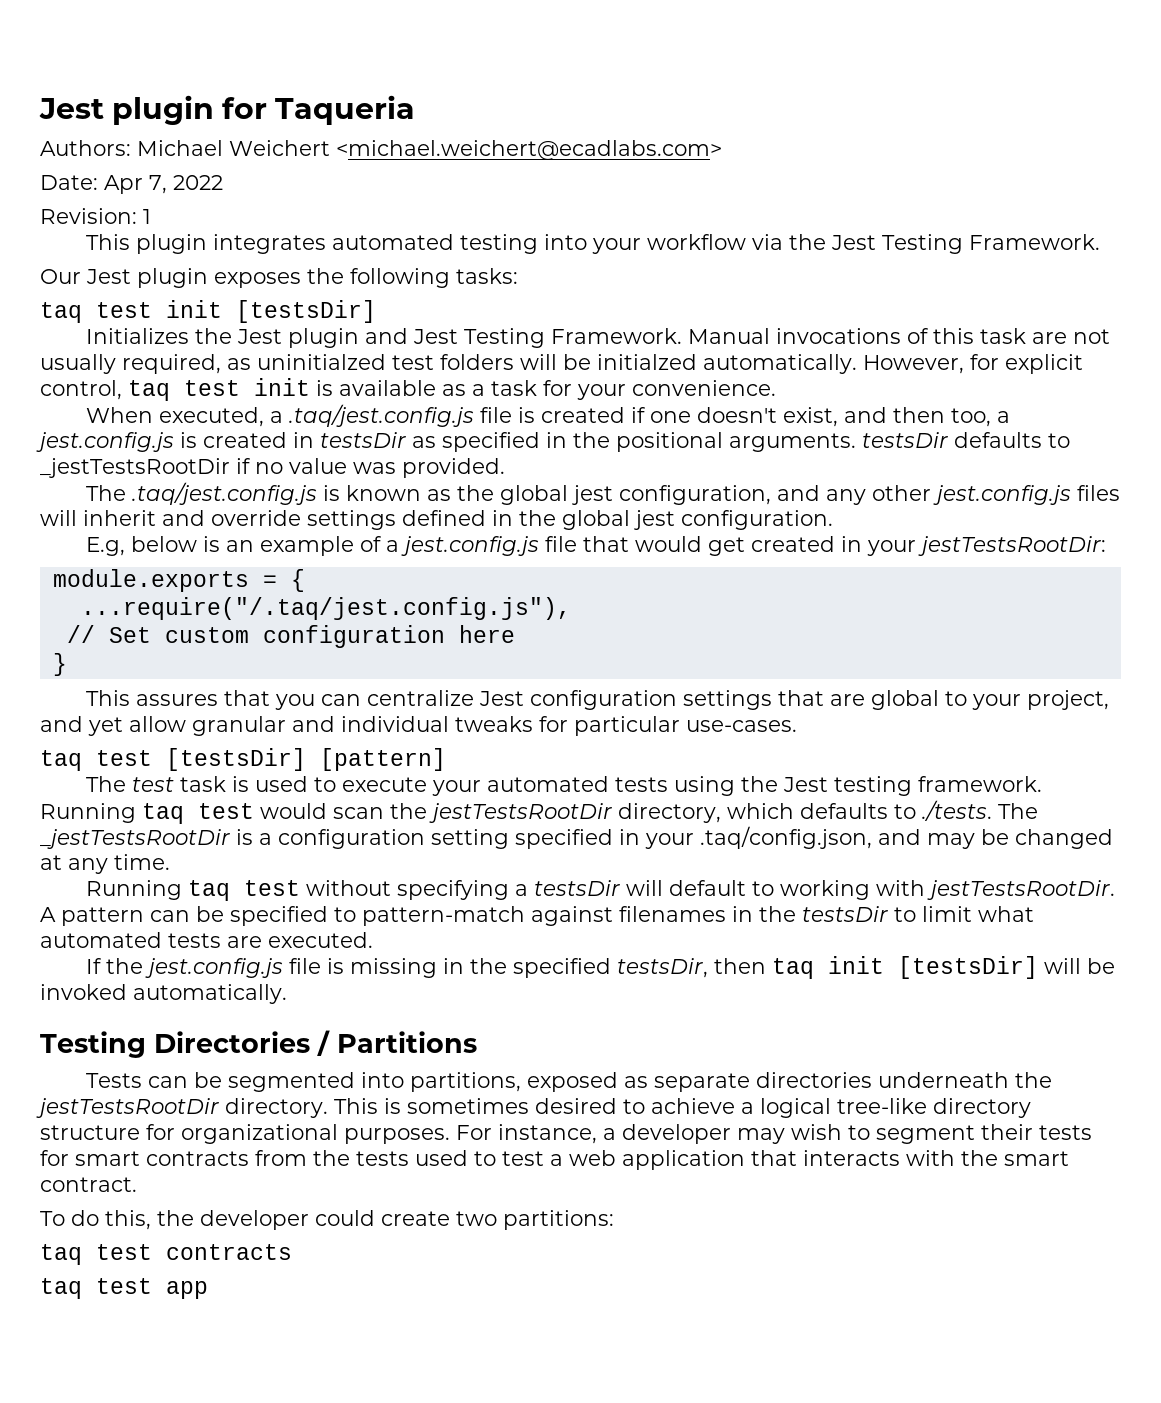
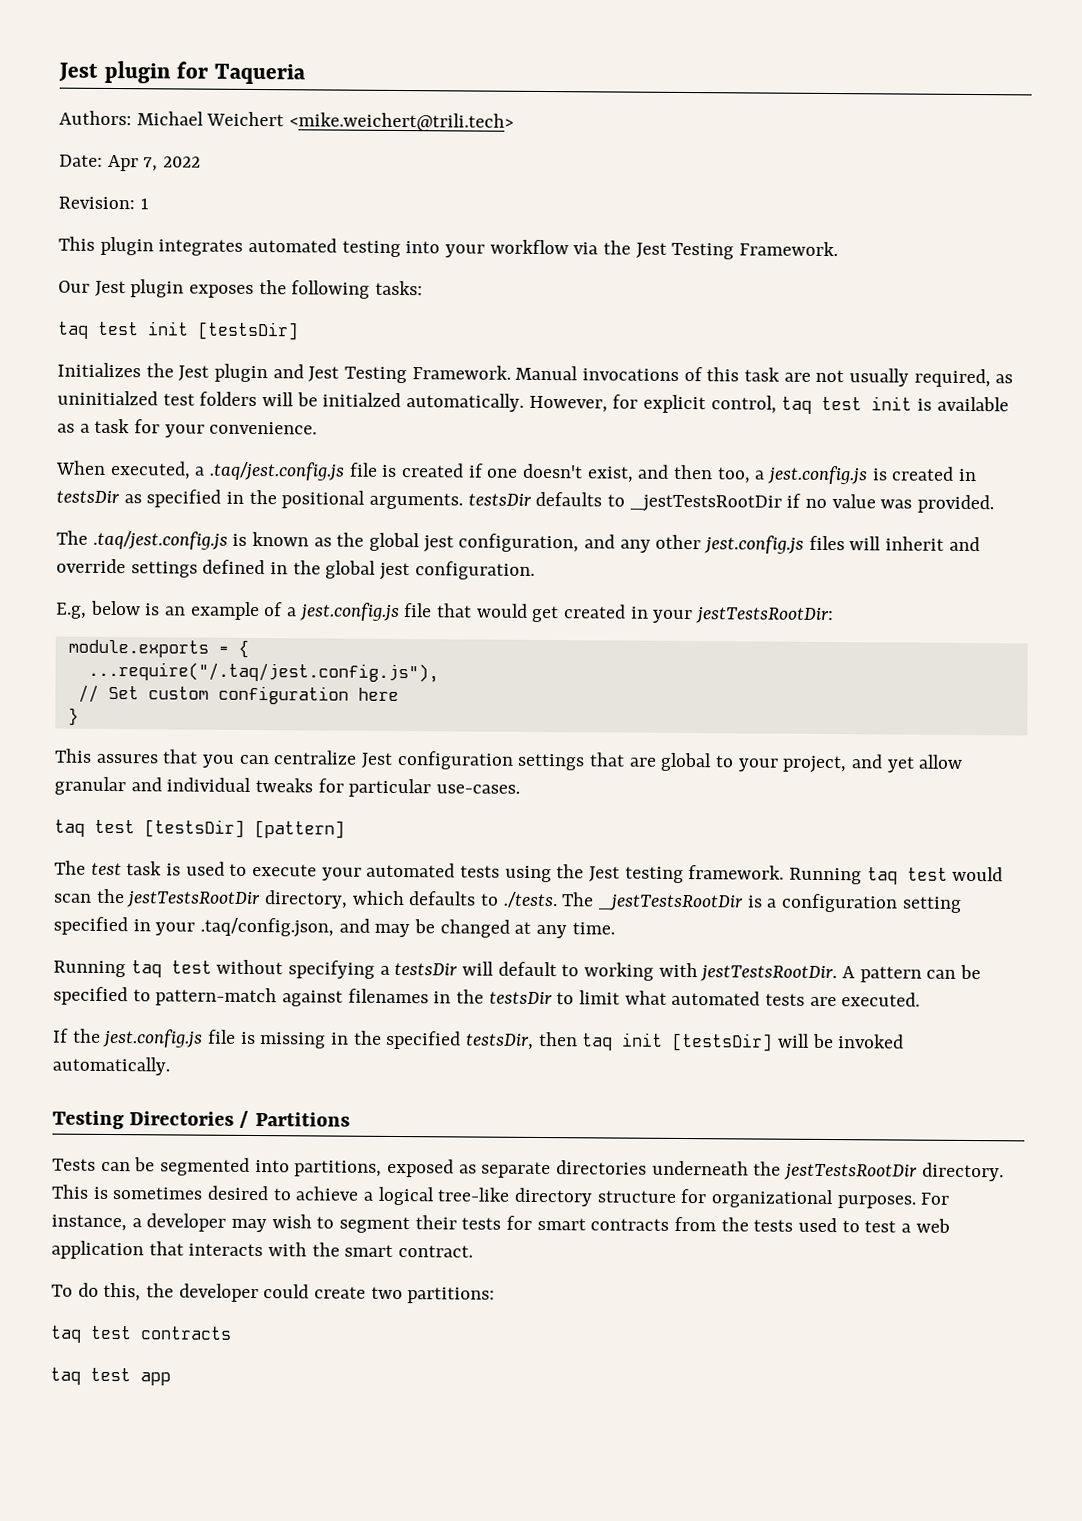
- Authors: Michael Weichert <michael.weichert@ecadlabs.com>
+ Authors: Michael Weichert <mike.weichert@trili.tech>

